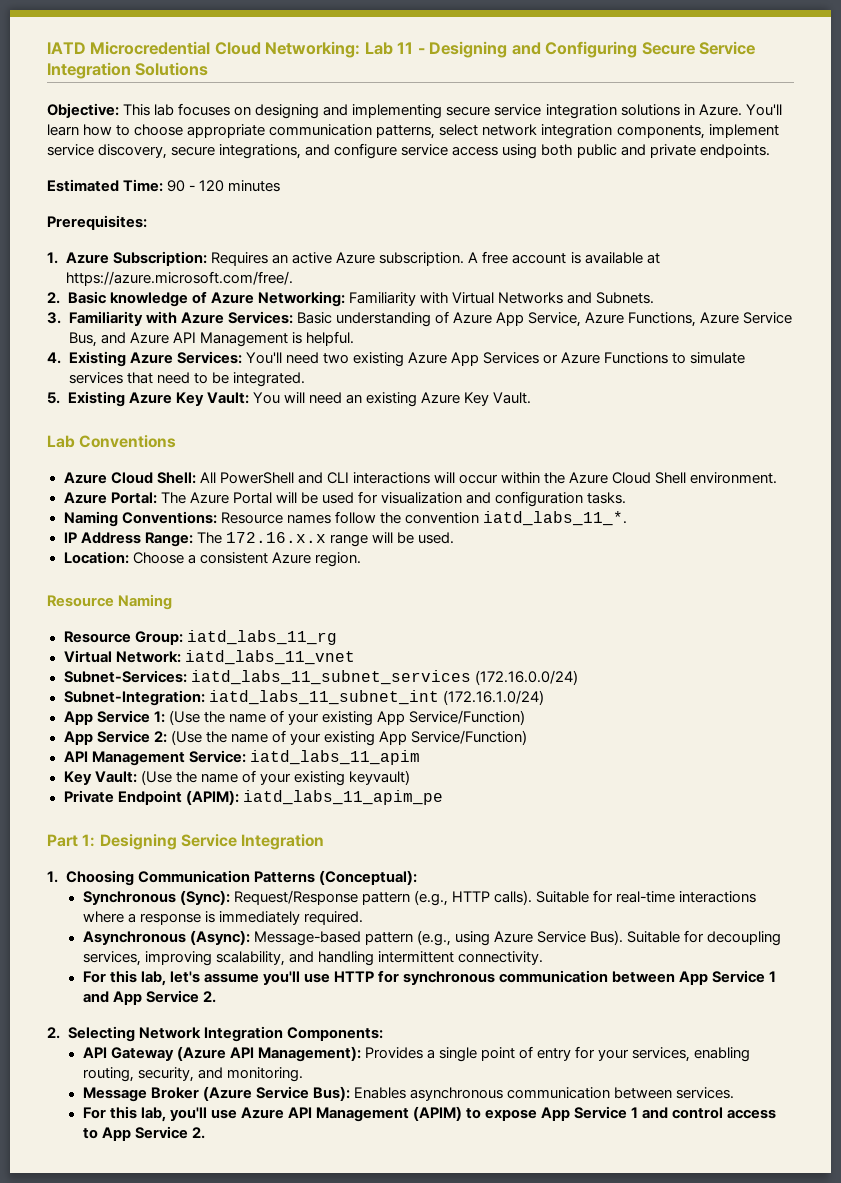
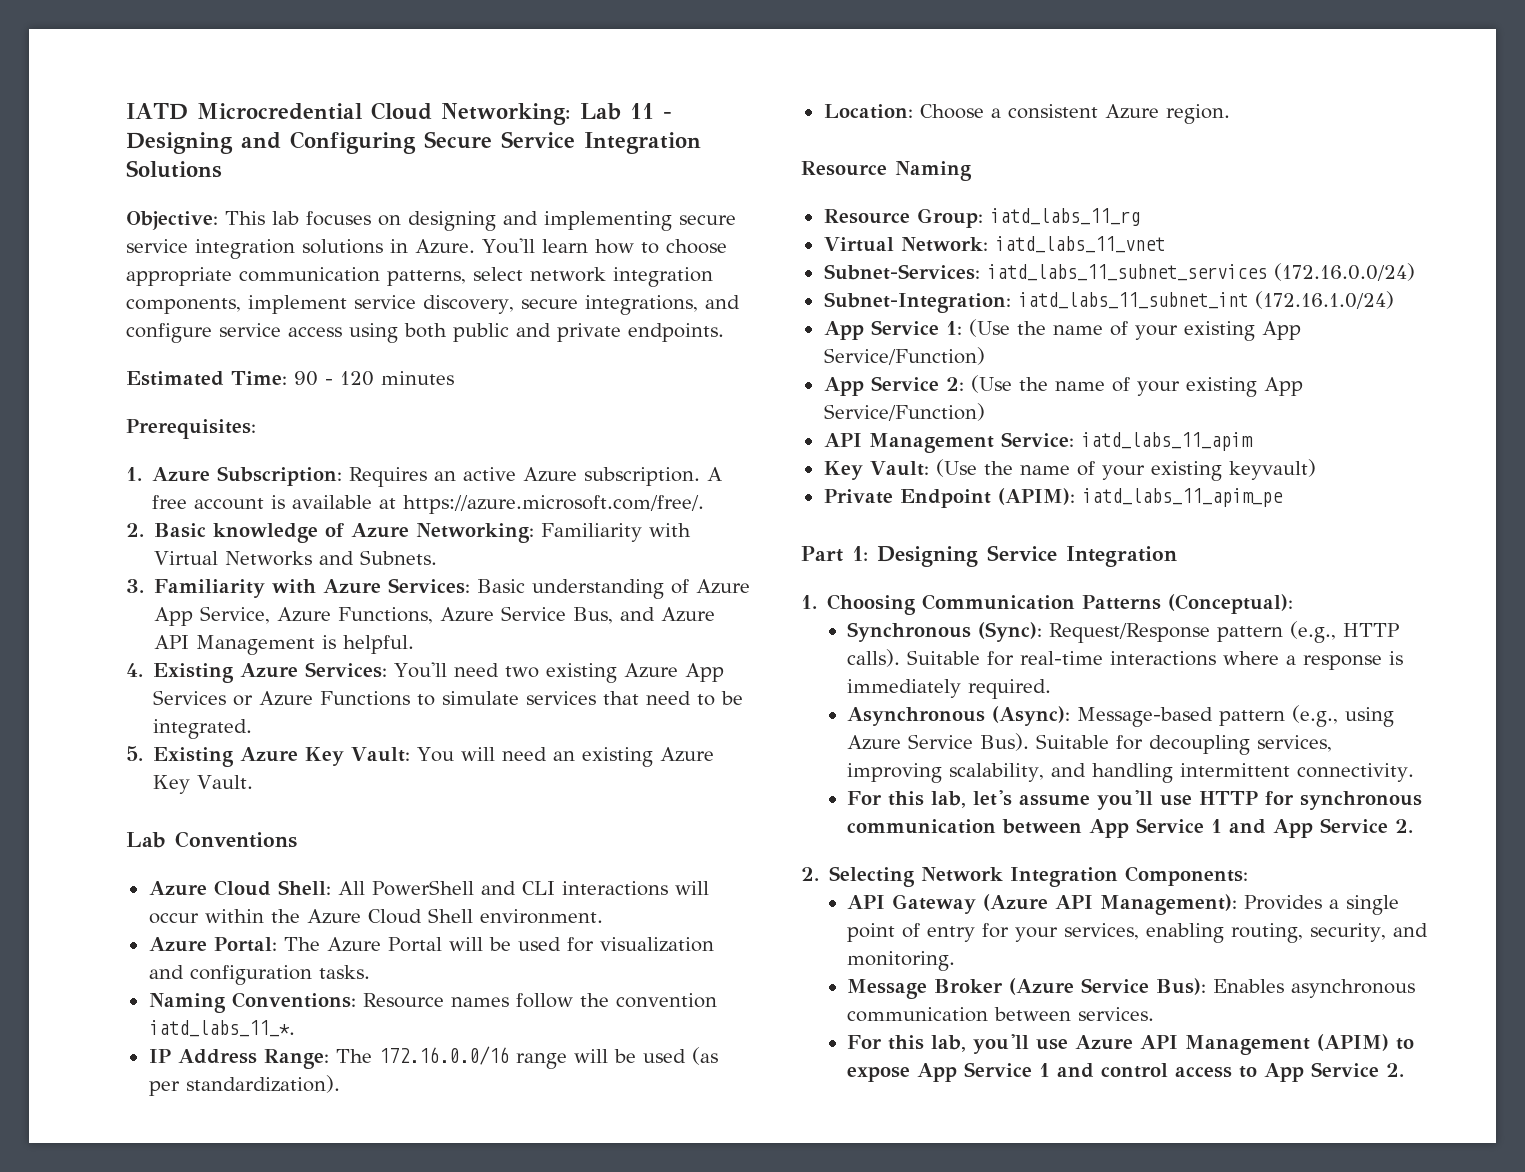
- IP Address Range: The 172.16.x.x range will be used.
+ IP Address Range: The 172.16.0.0/16 range will be used (as per standardization).

